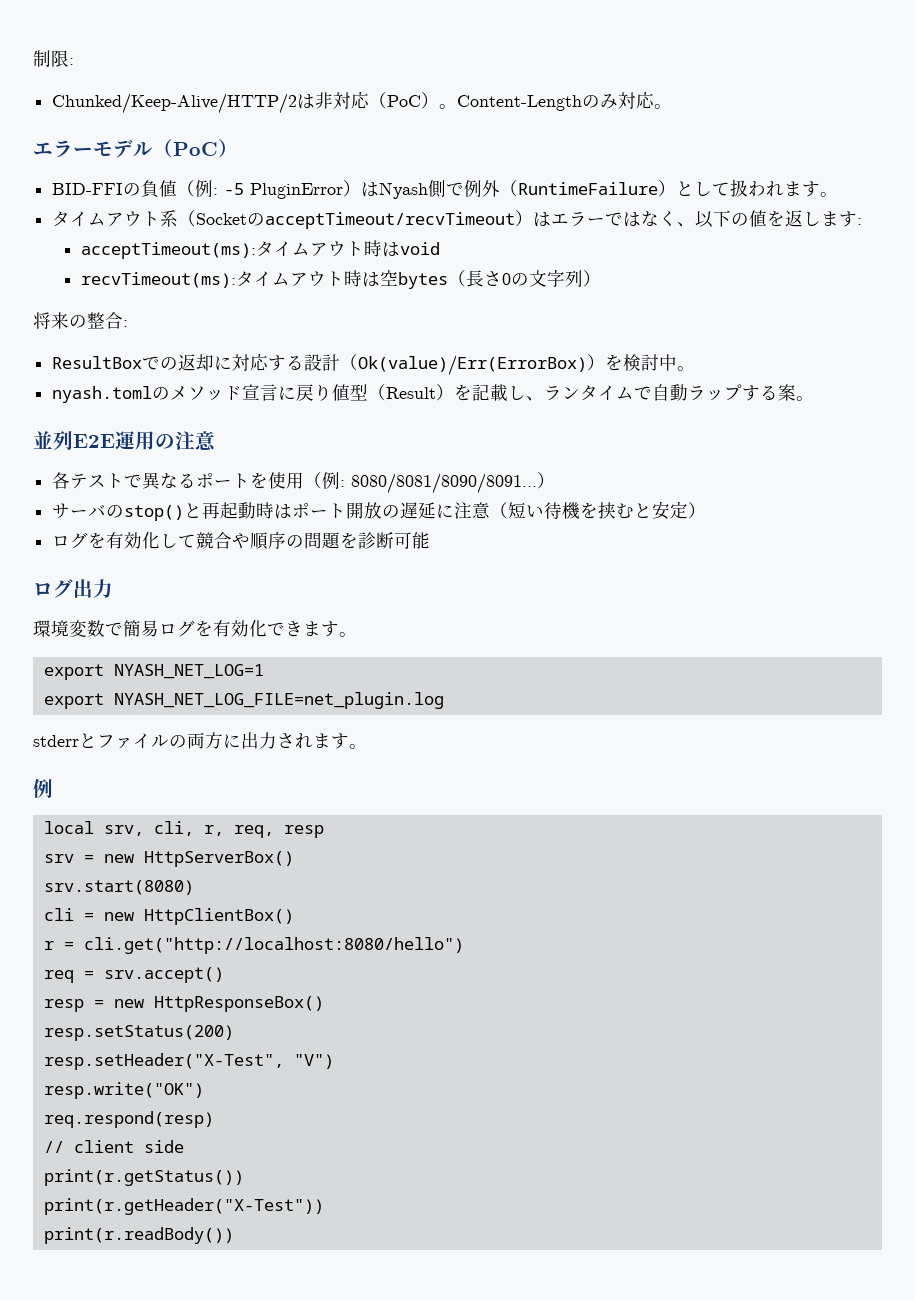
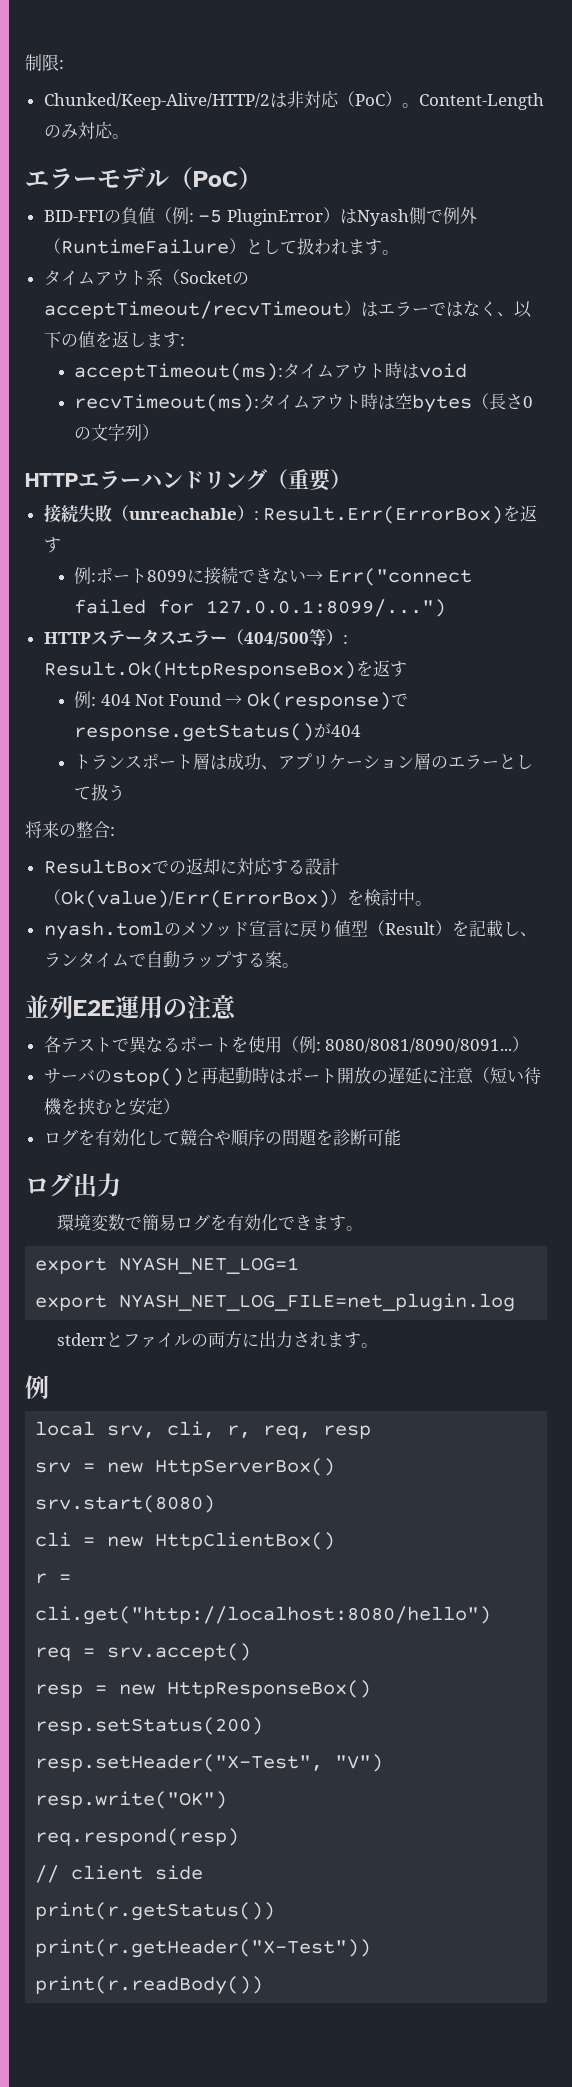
+ HTTPエラーハンドリング（重要）
+ 接続失敗（unreachable）: Result.Err(ErrorBox)を返す
+ 例:ポート8099に接続できない→ Err("connect failed for 127.0.0.1:8099/...")
+ HTTPステータスエラー（404/500等）: Result.Ok(HttpResponseBox)を返す
+ 例: 404 Not Found → Ok(response)でresponse.getStatus()が404
+ トランスポート層は成功、アプリケーション層のエラーとして扱う

